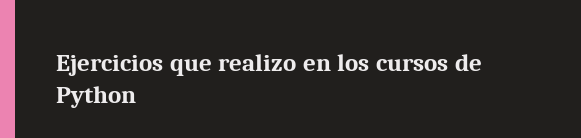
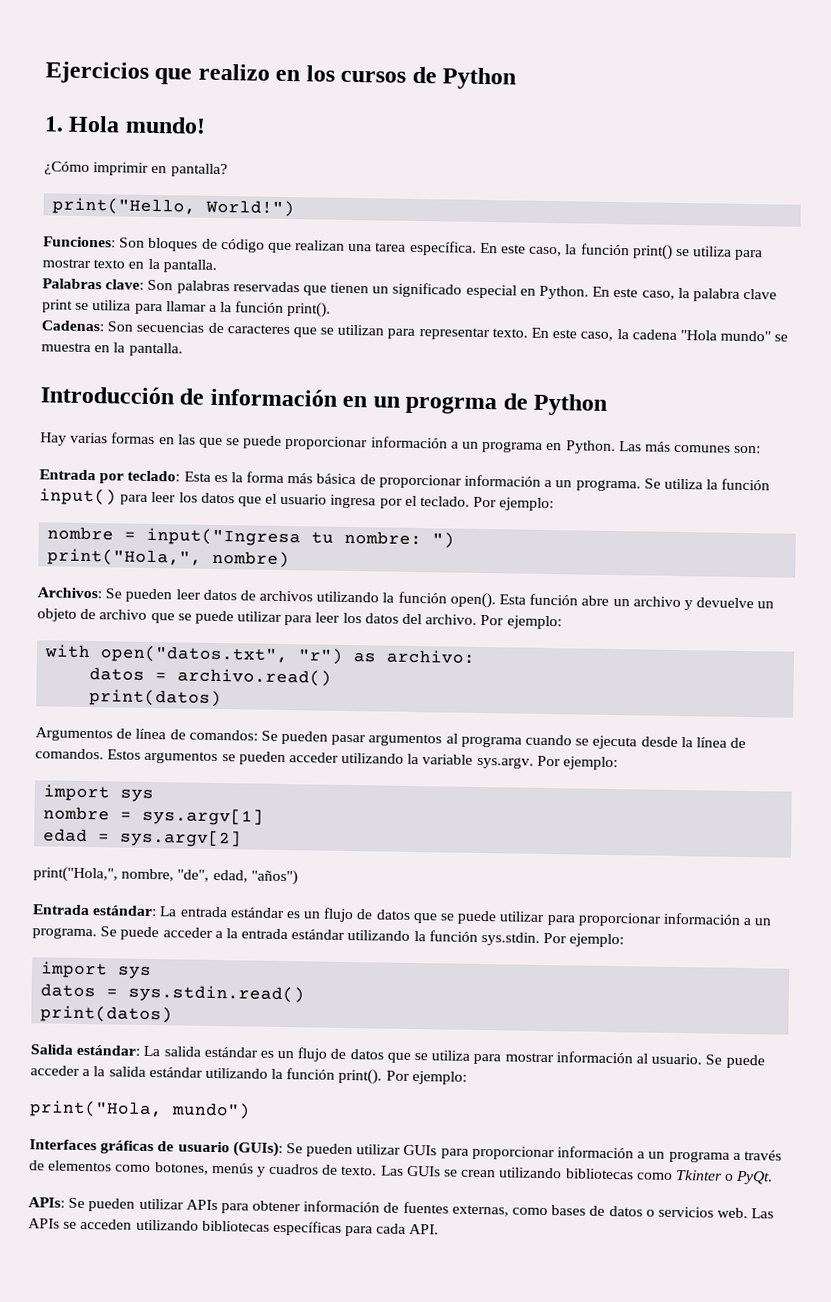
+ 1. Hola mundo!
+ ¿Cómo imprimir en pantalla?
+ print("Hello, World!")
+ Funciones: Son bloques de código que realizan una tarea específica. En este caso, la función print() se utiliza para mostrar texto en la pantalla.
+ Palabras clave: Son palabras reservadas que tienen un significado especial en Python. En este caso, la palabra clave print se utiliza para llamar a la función print().
+ Cadenas: Son secuencias de caracteres que se utilizan para representar texto. En este caso, la cadena "Hola mundo" se muestra en la pantalla.
+ Introducción de información en un progrma de Python
+ Hay varias formas en las que se puede proporcionar información a un programa en Python. Las más comunes son:
+ Entrada por teclado: Esta es la forma más básica de proporcionar información a un programa. Se utiliza la función input() para leer los datos que el usuario ingresa por el teclado. Por ejemplo:
+ nombre = input("Ingresa tu nombre: ")
+ print("Hola,", nombre)
+ Archivos: Se pueden leer datos de archivos utilizando la función open(). Esta función abre un archivo y devuelve un objeto de archivo que se puede utilizar para leer los datos del archivo. Por ejemplo:
+ with open("datos.txt", "r") as archivo:
+ datos = archivo.read()
+ print(datos)
+ Argumentos de línea de comandos: Se pueden pasar argumentos al programa cuando se ejecuta desde la línea de comandos. Estos argumentos se pueden acceder utilizando la variable sys.argv. Por ejemplo:
+ import sys
+ nombre = sys.argv[1]
+ edad = sys.argv[2]
+ print("Hola,", nombre, "de", edad, "años")
+ Entrada estándar: La entrada estándar es un flujo de datos que se puede utilizar para proporcionar información a un programa. Se puede acceder a la entrada estándar utilizando la función sys.stdin. Por ejemplo:
+ import sys
+ datos = sys.stdin.read()
+ print(datos)
+ Salida estándar: La salida estándar es un flujo de datos que se utiliza para mostrar información al usuario. Se puede acceder a la salida estándar utilizando la función print(). Por ejemplo:
+ print("Hola, mundo")
+ Interfaces gráficas de usuario (GUIs): Se pueden utilizar GUIs para proporcionar información a un programa a través de elementos como botones, menús y cuadros de texto. Las GUIs se crean utilizando bibliotecas como Tkinter o PyQt.
+ APIs: Se pueden utilizar APIs para obtener información de fuentes externas, como bases de datos o servicios web. Las APIs se acceden utilizando bibliotecas específicas para cada API.

